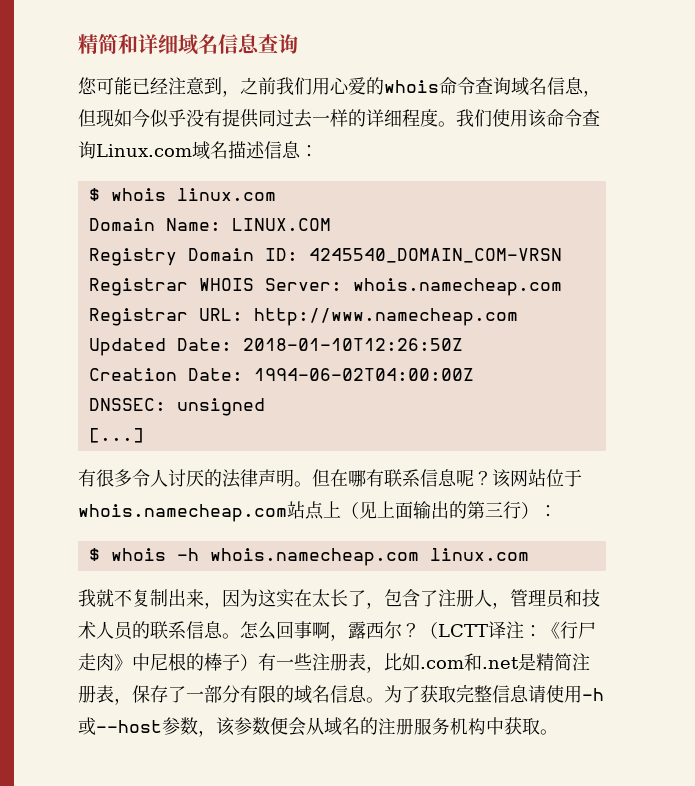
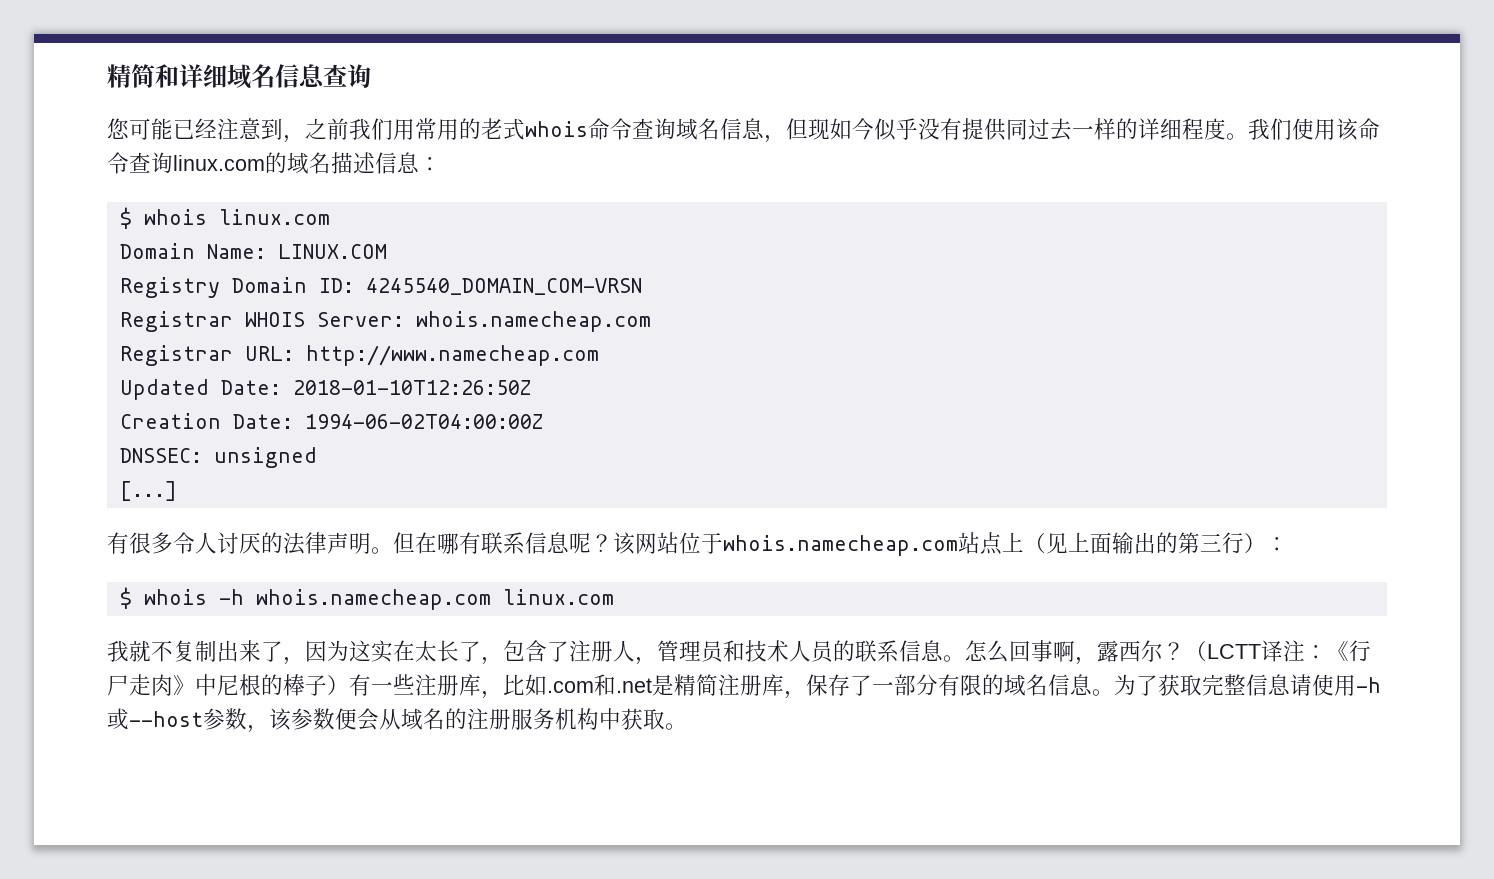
- 您可能已经注意到，之前我们用心爱的whois命令查询域名信息，但现如今似乎没有提供同过去一样的详细程度。
+ 您可能已经注意到，之前我们用常用的老式whois命令查询域名信息，但现如今似乎没有提供同过去一样的详细程度。
- 我们使用该命令查询Linux.com域名描述信息：
+ 我们使用该命令查询linux.com的域名描述信息：
- 我就不复制出来，因为这实在太长了，包含了注册人，管理员和技术人员的联系信息。
+ 我就不复制出来了，因为这实在太长了，包含了注册人，管理员和技术人员的联系信息。
- （LCTT译注：《行尸走肉》中尼根的棒子）有一些注册表，比如.com和.net是精简注册表，保存了一部分有限的域名信息。
+ （LCTT译注：《行尸走肉》中尼根的棒子）有一些注册库，比如.com和.net是精简注册库，保存了一部分有限的域名信息。

